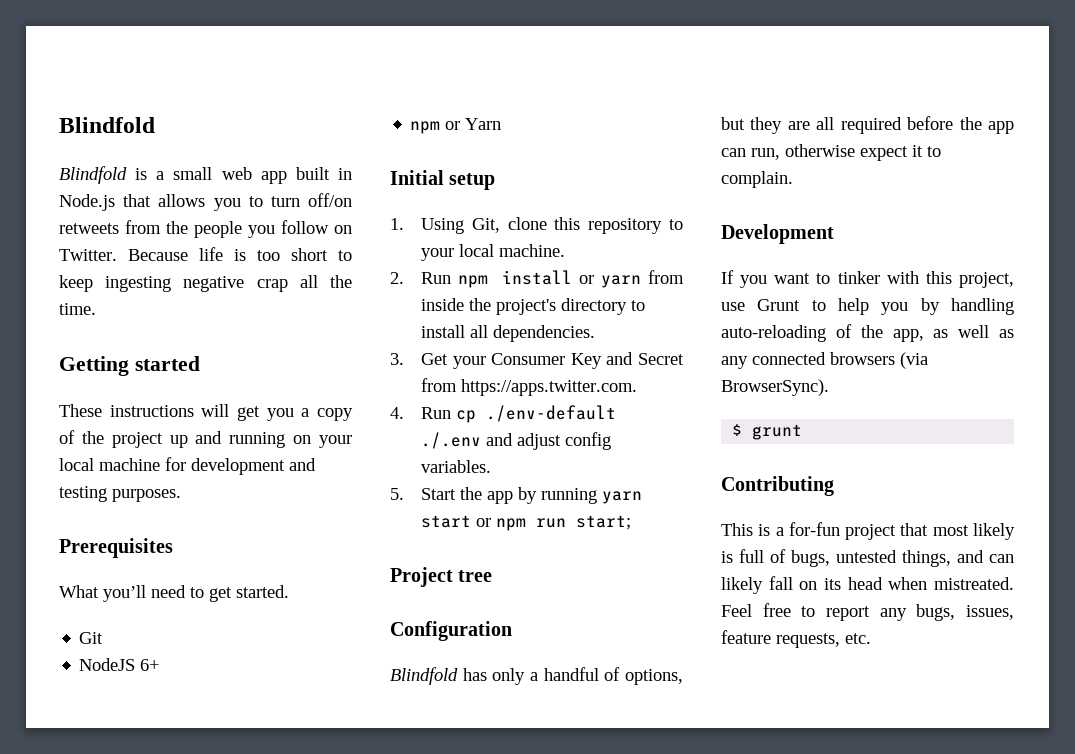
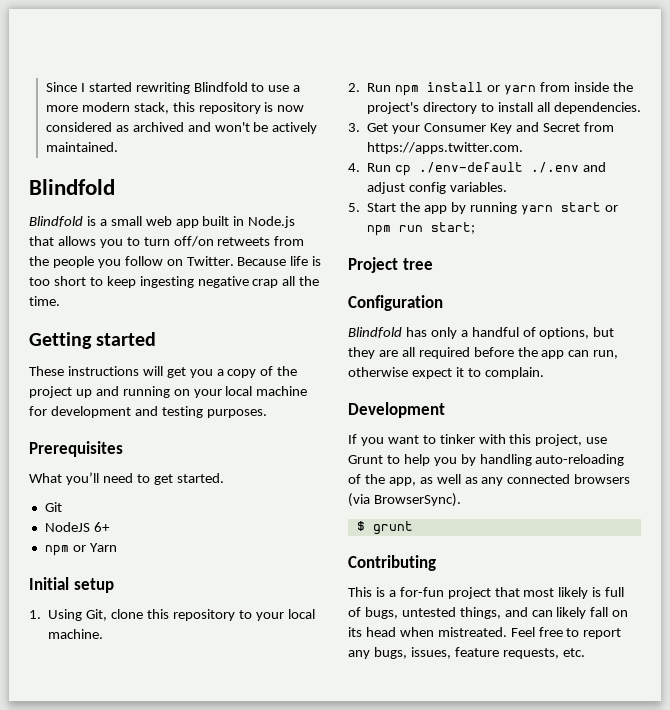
+ Since I started rewriting Blindfold to use a more modern stack, this repository is now considered as archived and won't be actively maintained.

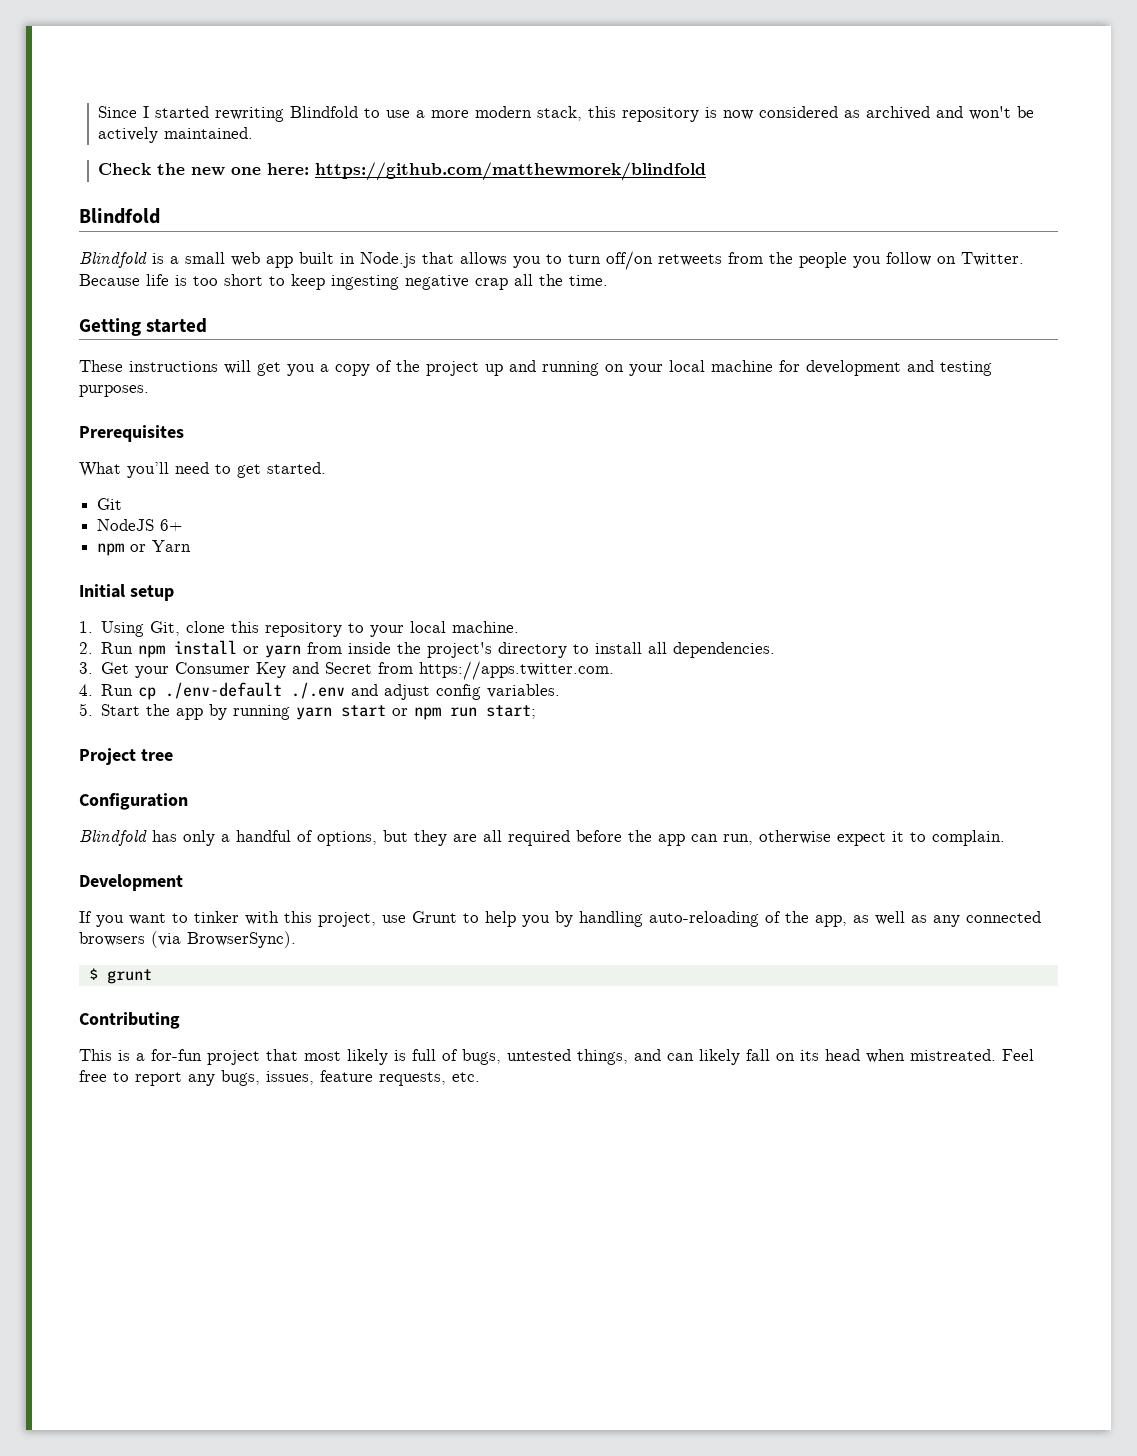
+ Check the new one here: https://github.com/matthewmorek/blindfold

